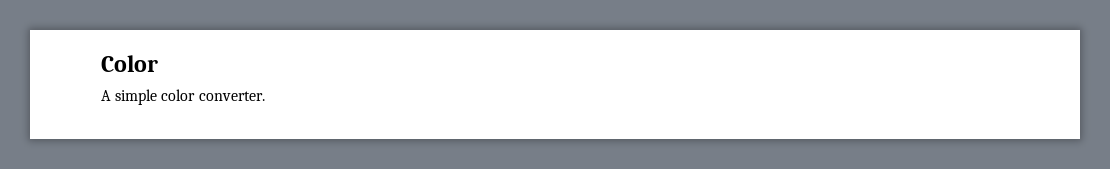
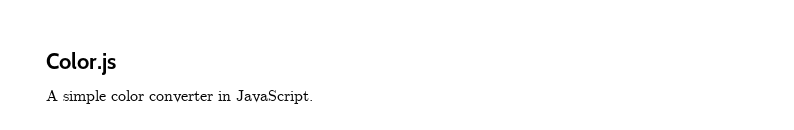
- Color
+ Color.js
- A simple color converter.
+ A simple color converter in JavaScript.

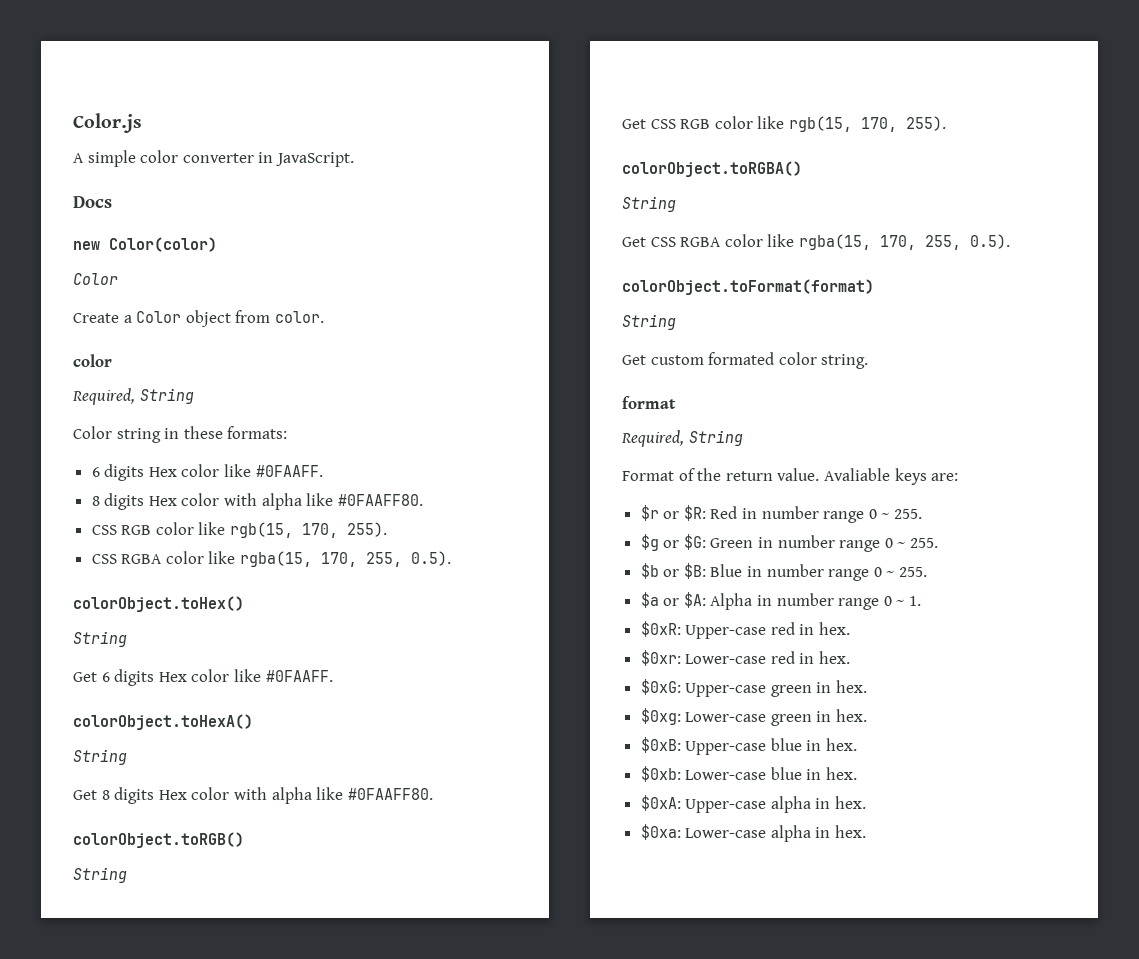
+ Docs
+ new Color(color)
+ Color
+ Create a Color object from color.
+ color
+ Required, String
+ Color string in these formats:
+ 6 digits Hex color like #0FAAFF.
+ 8 digits Hex color with alpha like #0FAAFF80.
+ CSS RGB color like rgb(15, 170, 255).
+ CSS RGBA color like rgba(15, 170, 255, 0.5).
+ colorObject.toHex()
+ String
+ Get 6 digits Hex color like #0FAAFF.
+ colorObject.toHexA()
+ String
+ Get 8 digits Hex color with alpha like #0FAAFF80.
+ colorObject.toRGB()
+ String
+ Get CSS RGB color like rgb(15, 170, 255).
+ colorObject.toRGBA()
+ String
+ Get CSS RGBA color like rgba(15, 170, 255, 0.5).
+ colorObject.toFormat(format)
+ String
+ Get custom formated color string.
+ format
+ Required, String
+ Format of the return value. Avaliable keys are:
+ $r or $R: Red in number range 0 ~ 255.
+ $g or $G: Green in number range 0 ~ 255.
+ $b or $B: Blue in number range 0 ~ 255.
+ $a or $A: Alpha in number range 0 ~ 1.
+ $0xR: Upper-case red in hex.
+ $0xr: Lower-case red in hex.
+ $0xG: Upper-case green in hex.
+ $0xg: Lower-case green in hex.
+ $0xB: Upper-case blue in hex.
+ $0xb: Lower-case blue in hex.
+ $0xA: Upper-case alpha in hex.
+ $0xa: Lower-case alpha in hex.

